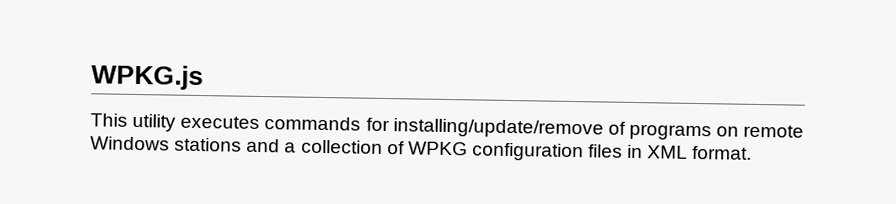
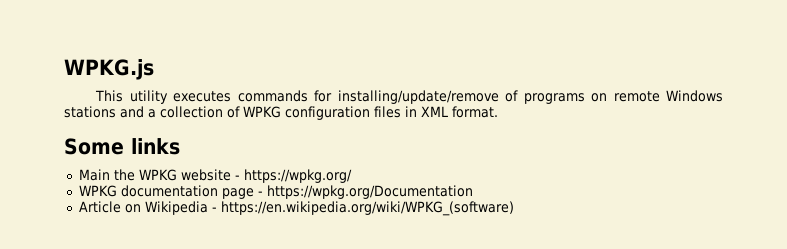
+ Some links
+ Main the WPKG website - https://wpkg.org/
+ WPKG documentation page - https://wpkg.org/Documentation
+ Article on Wikipedia - https://en.wikipedia.org/wiki/WPKG_(software)

